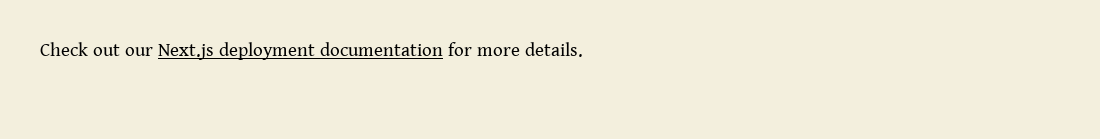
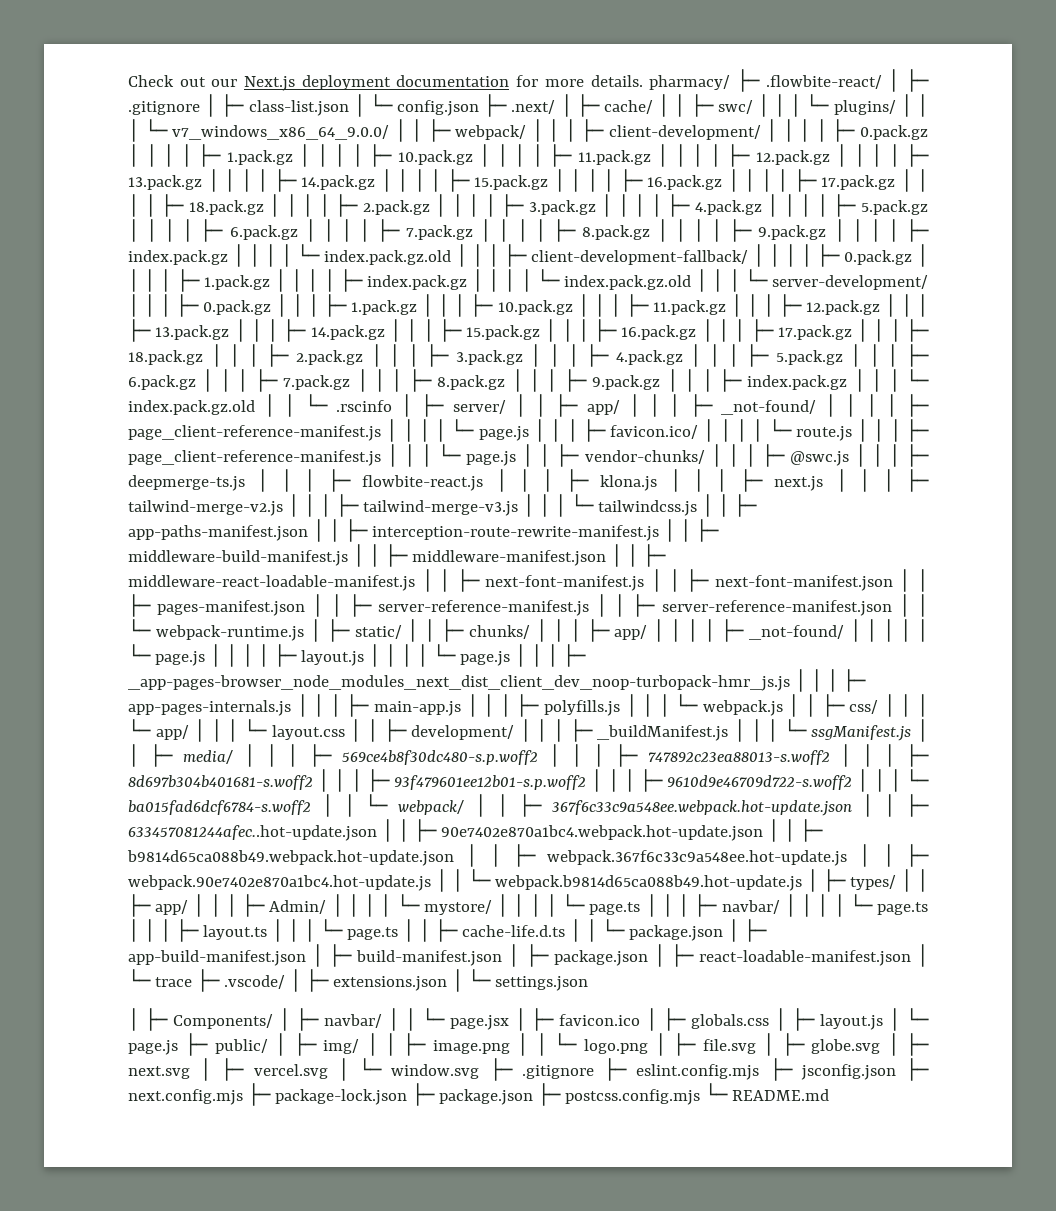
- Check out our Next.js deployment documentation for more details.
+ Check out our Next.js deployment documentation for more details. pharmacy/ ├─ .flowbite-react/ │ ├─ .gitignore │ ├─ class-list.json │ └─ config.json ├─ .next/ │ ├─ cache/ │ │ ├─ swc/ │ │ │ └─ plugins/ │ │ │ └─ v7_windows_x86_64_9.0.0/ │ │ ├─ webpack/ │ │ │ ├─ client-development/ │ │ │ │ ├─ 0.pack.gz │ │ │ │ ├─ 1.pack.gz │ │ │ │ ├─ 10.pack.gz │ │ │ │ ├─ 11.pack.gz │ │ │ │ ├─ 12.pack.gz │ │ │ │ ├─ 13.pack.gz │ │ │ │ ├─ 14.pack.gz │ │ │ │ ├─ 15.pack.gz │ │ │ │ ├─ 16.pack.gz │ │ │ │ ├─ 17.pack.gz │ │ │ │ ├─ 18.pack.gz │ │ │ │ ├─ 2.pack.gz │ │ │ │ ├─ 3.pack.gz │ │ │ │ ├─ 4.pack.gz │ │ │ │ ├─ 5.pack.gz │ │ │ │ ├─ 6.pack.gz │ │ │ │ ├─ 7.pack.gz │ │ │ │ ├─ 8.pack.gz │ │ │ │ ├─ 9.pack.gz │ │ │ │ ├─ index.pack.gz │ │ │ │ └─ index.pack.gz.old │ │ │ ├─ client-development-fallback/ │ │ │ │ ├─ 0.pack.gz │ │ │ │ ├─ 1.pack.gz │ │ │ │ ├─ index.pack.gz │ │ │ │ └─ index.pack.gz.old │ │ │ └─ server-development/ │ │ │ ├─ 0.pack.gz │ │ │ ├─ 1.pack.gz │ │ │ ├─ 10.pack.gz │ │ │ ├─ 11.pack.gz │ │ │ ├─ 12.pack.gz │ │ │ ├─ 13.pack.gz │ │ │ ├─ 14.pack.gz │ │ │ ├─ 15.pack.gz │ │ │ ├─ 16.pack.gz │ │ │ ├─ 17.pack.gz │ │ │ ├─ 18.pack.gz │ │ │ ├─ 2.pack.gz │ │ │ ├─ 3.pack.gz │ │ │ ├─ 4.pack.gz │ │ │ ├─ 5.pack.gz │ │ │ ├─ 6.pack.gz │ │ │ ├─ 7.pack.gz │ │ │ ├─ 8.pack.gz │ │ │ ├─ 9.pack.gz │ │ │ ├─ index.pack.gz │ │ │ └─ index.pack.gz.old │ │ └─ .rscinfo │ ├─ server/ │ │ ├─ app/ │ │ │ ├─ _not-found/ │ │ │ │ ├─ page_client-reference-manifest.js │ │ │ │ └─ page.js │ │ │ ├─ favicon.ico/ │ │ │ │ └─ route.js │ │ │ ├─ page_client-reference-manifest.js │ │ │ └─ page.js │ │ ├─ vendor-chunks/ │ │ │ ├─ @swc.js │ │ │ ├─ deepmerge-ts.js │ │ │ ├─ flowbite-react.js │ │ │ ├─ klona.js │ │ │ ├─ next.js │ │ │ ├─ tailwind-merge-v2.js │ │ │ ├─ tailwind-merge-v3.js │ │ │ └─ tailwindcss.js │ │ ├─ app-paths-manifest.json │ │ ├─ interception-route-rewrite-manifest.js │ │ ├─ middleware-build-manifest.js │ │ ├─ middleware-manifest.json │ │ ├─ middleware-react-loadable-manifest.js │ │ ├─ next-font-manifest.js │ │ ├─ next-font-manifest.json │ │ ├─ pages-manifest.json │ │ ├─ server-reference-manifest.js │ │ ├─ server-reference-manifest.json │ │ └─ webpack-runtime.js │ ├─ static/ │ │ ├─ chunks/ │ │ │ ├─ app/ │ │ │ │ ├─ _not-found/ │ │ │ │ │ └─ page.js │ │ │ │ ├─ layout.js │ │ │ │ └─ page.js │ │ │ ├─ _app-pages-browser_node_modules_next_dist_client_dev_noop-turbopack-hmr_js.js │ │ │ ├─ app-pages-internals.js │ │ │ ├─ main-app.js │ │ │ ├─ polyfills.js │ │ │ └─ webpack.js │ │ ├─ css/ │ │ │ └─ app/ │ │ │ └─ layout.css │ │ ├─ development/ │ │ │ ├─ _buildManifest.js │ │ │ └─ ssgManifest.js │ │ ├─ media/ │ │ │ ├─ 569ce4b8f30dc480-s.p.woff2 │ │ │ ├─ 747892c23ea88013-s.woff2 │ │ │ ├─ 8d697b304b401681-s.woff2 │ │ │ ├─ 93f479601ee12b01-s.p.woff2 │ │ │ ├─ 9610d9e46709d722-s.woff2 │ │ │ └─ ba015fad6dcf6784-s.woff2 │ │ └─ webpack/ │ │ ├─ 367f6c33c9a548ee.webpack.hot-update.json │ │ ├─ 633457081244afec..hot-update.json │ │ ├─ 90e7402e870a1bc4.webpack.hot-update.json │ │ ├─ b9814d65ca088b49.webpack.hot-update.json │ │ ├─ webpack.367f6c33c9a548ee.hot-update.js │ │ ├─ webpack.90e7402e870a1bc4.hot-update.js │ │ └─ webpack.b9814d65ca088b49.hot-update.js │ ├─ types/ │ │ ├─ app/ │ │ │ ├─ Admin/ │ │ │ │ └─ mystore/ │ │ │ │ └─ page.ts │ │ │ ├─ navbar/ │ │ │ │ └─ page.ts │ │ │ ├─ layout.ts │ │ │ └─ page.ts │ │ ├─ cache-life.d.ts │ │ └─ package.json │ ├─ app-build-manifest.json │ ├─ build-manifest.json │ ├─ package.json │ ├─ react-loadable-manifest.json │ └─ trace ├─ .vscode/ │ ├─ extensions.json │ └─ settings.json
+ │ ├─ Components/ │ ├─ navbar/ │ │ └─ page.jsx │ ├─ favicon.ico │ ├─ globals.css │ ├─ layout.js │ └─ page.js ├─ public/ │ ├─ img/ │ │ ├─ image.png │ │ └─ logo.png │ ├─ file.svg │ ├─ globe.svg │ ├─ next.svg │ ├─ vercel.svg │ └─ window.svg ├─ .gitignore ├─ eslint.config.mjs ├─ jsconfig.json ├─ next.config.mjs ├─ package-lock.json ├─ package.json ├─ postcss.config.mjs └─ README.md

